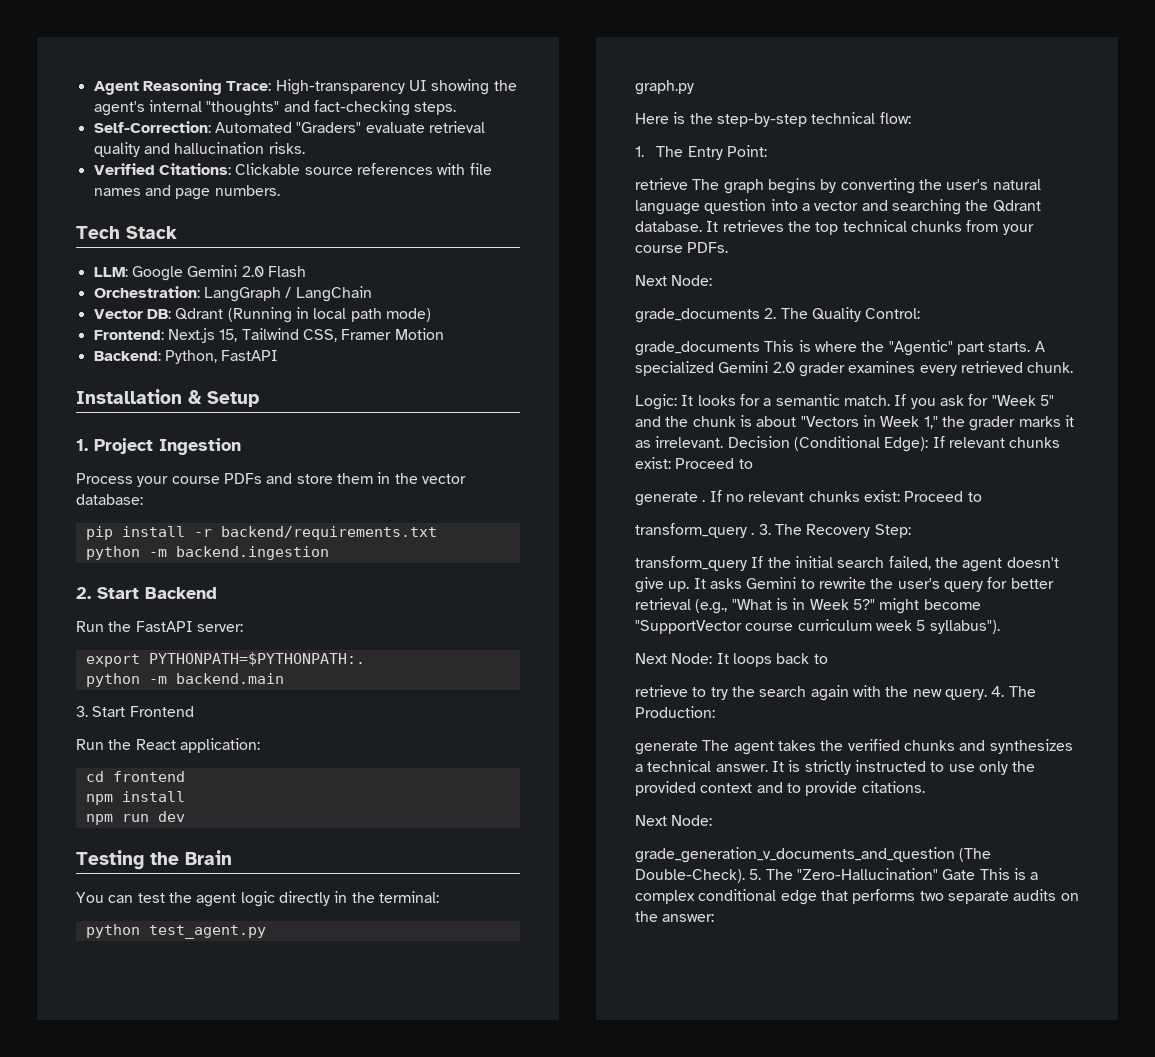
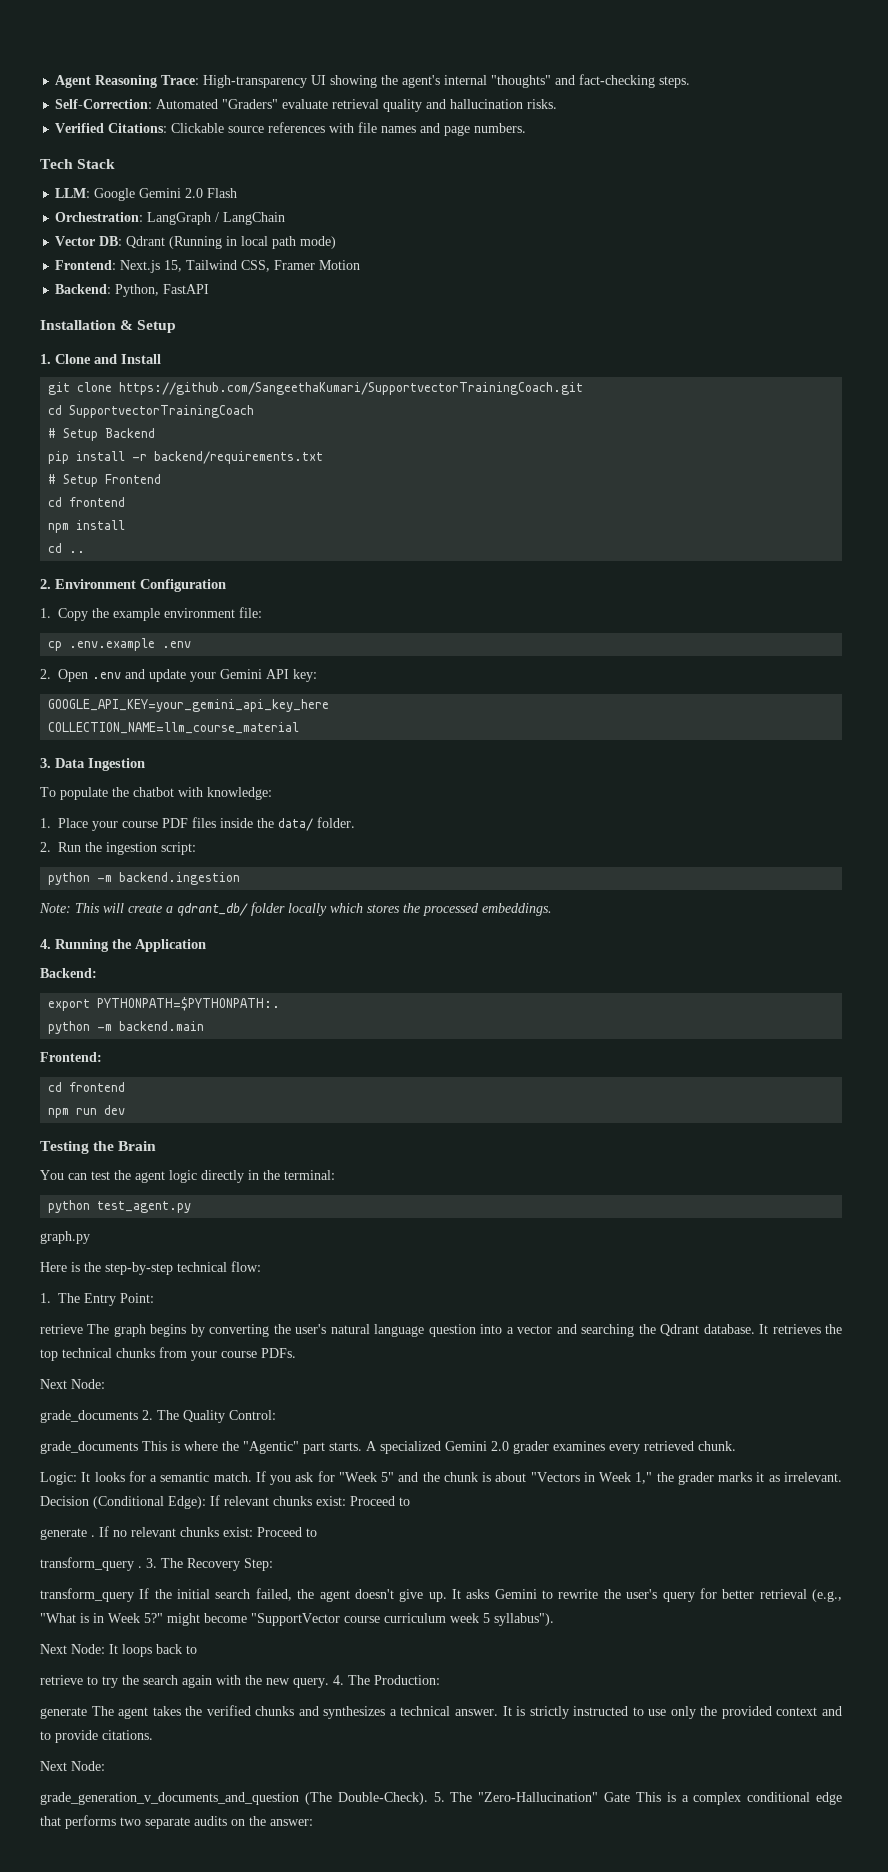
- 1. Project Ingestion
- Process your course PDFs and store them in the vector database:
+ 1. Clone and Install
+ git clone https://github.com/SangeethaKumari/SupportvectorTrainingCoach.git
+ cd SupportvectorTrainingCoach
+ # Setup Backend
  pip install -r backend/requirements.txt
+ # Setup Frontend
+ cd frontend
+ npm install
+ cd ..
+ 2. Environment Configuration
+ 1. Copy the example environment file:
+ cp .env.example .env
+ 2. Open .env and update your Gemini API key:
+ GOOGLE_API_KEY=your_gemini_api_key_here
+ COLLECTION_NAME=llm_course_material
+ 3. Data Ingestion
+ To populate the chatbot with knowledge:
+ 1. Place your course PDF files inside the data/ folder.
+ 2. Run the ingestion script:
  python -m backend.ingestion
- 2. Start Backend
- Run the FastAPI server:
+ Note: This will create a qdrant_db/ folder locally which stores the processed embeddings.
+ 4. Running the Application
+ Backend:
  python -m backend.main
- 3. Start Frontend
- Run the React application:
+ Frontend:
  cd frontend
- npm install

